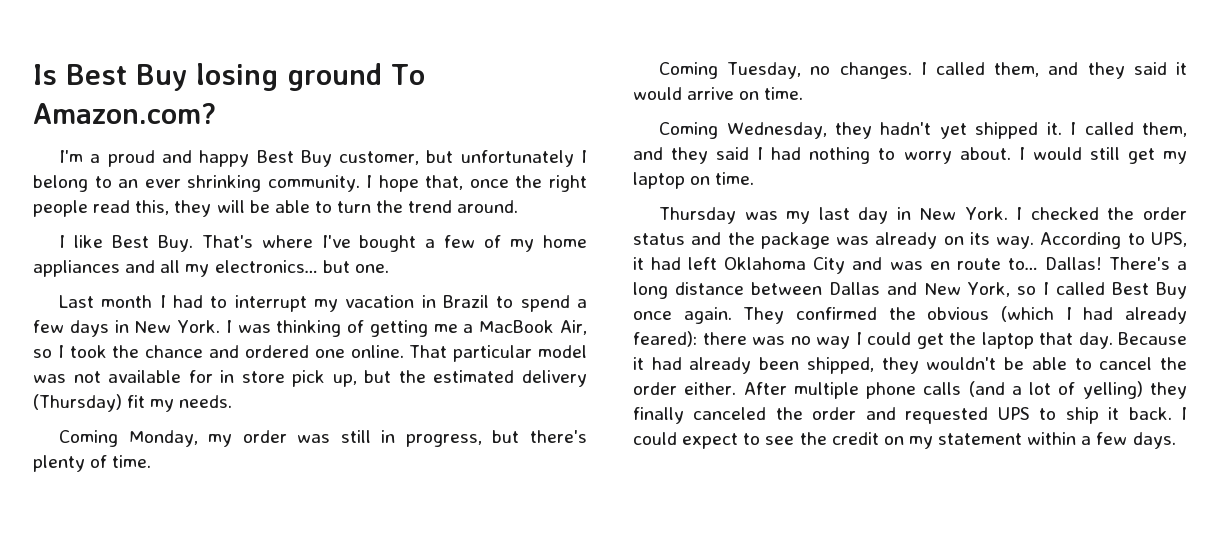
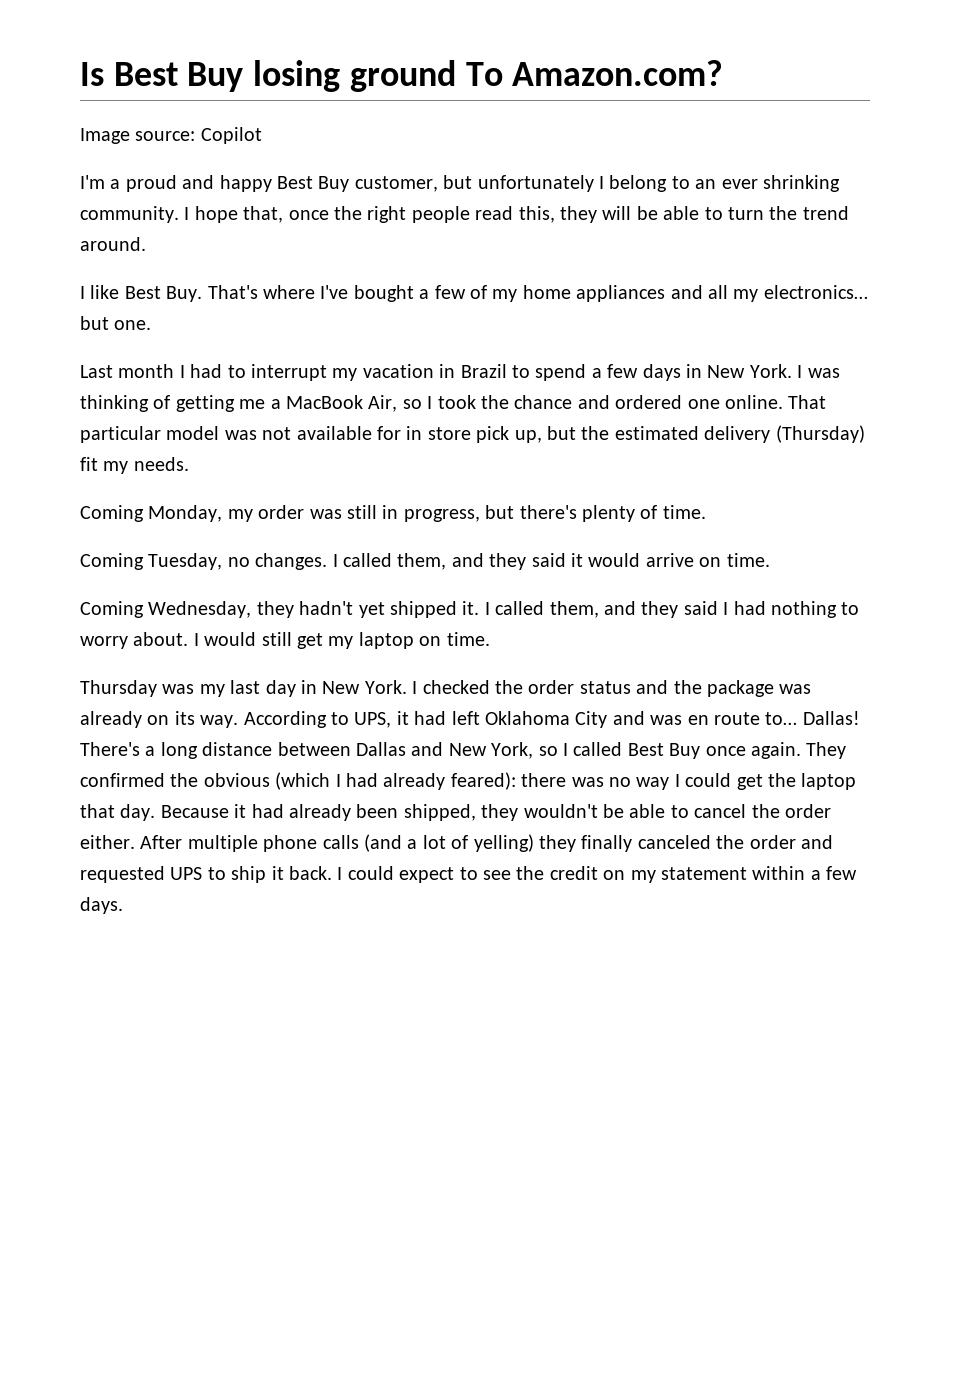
+ Image source: Copilot

